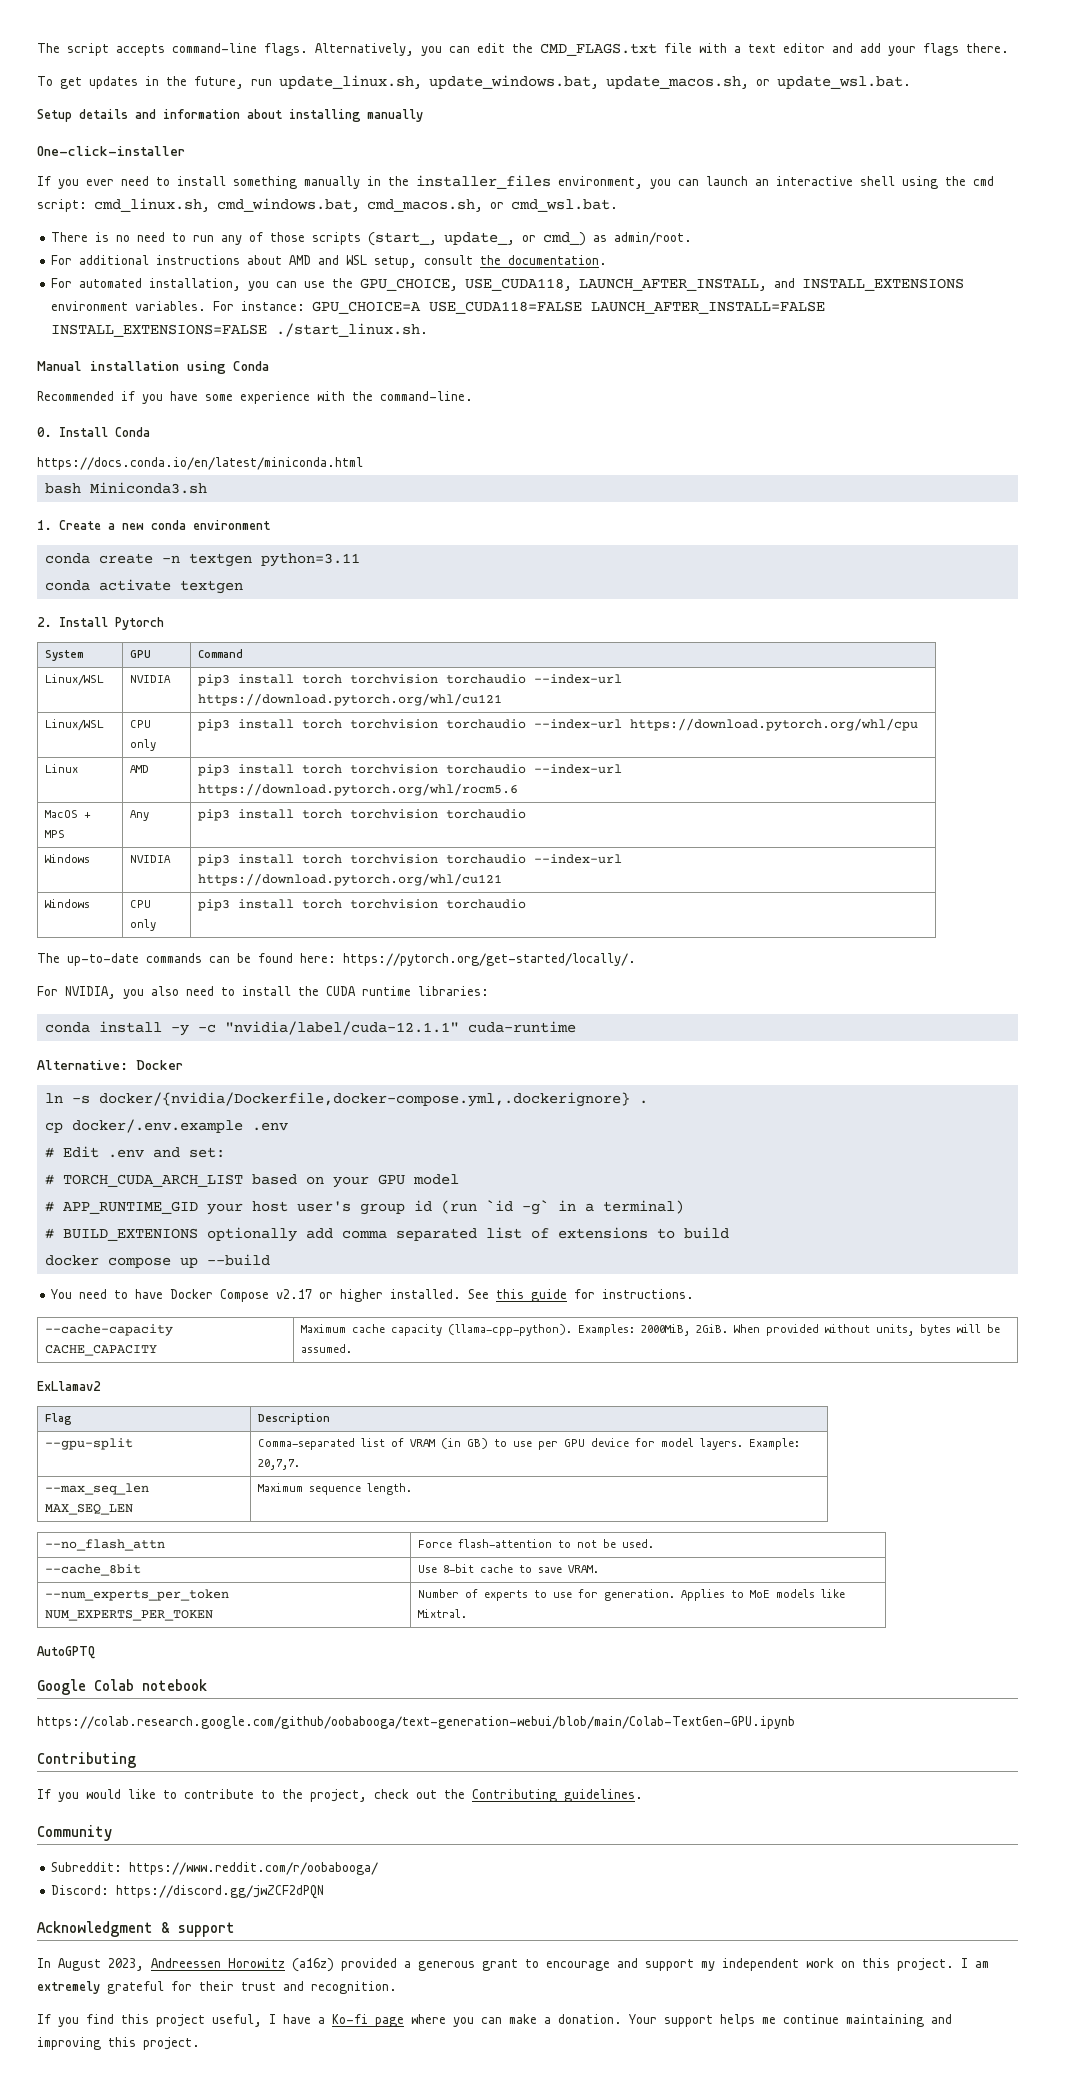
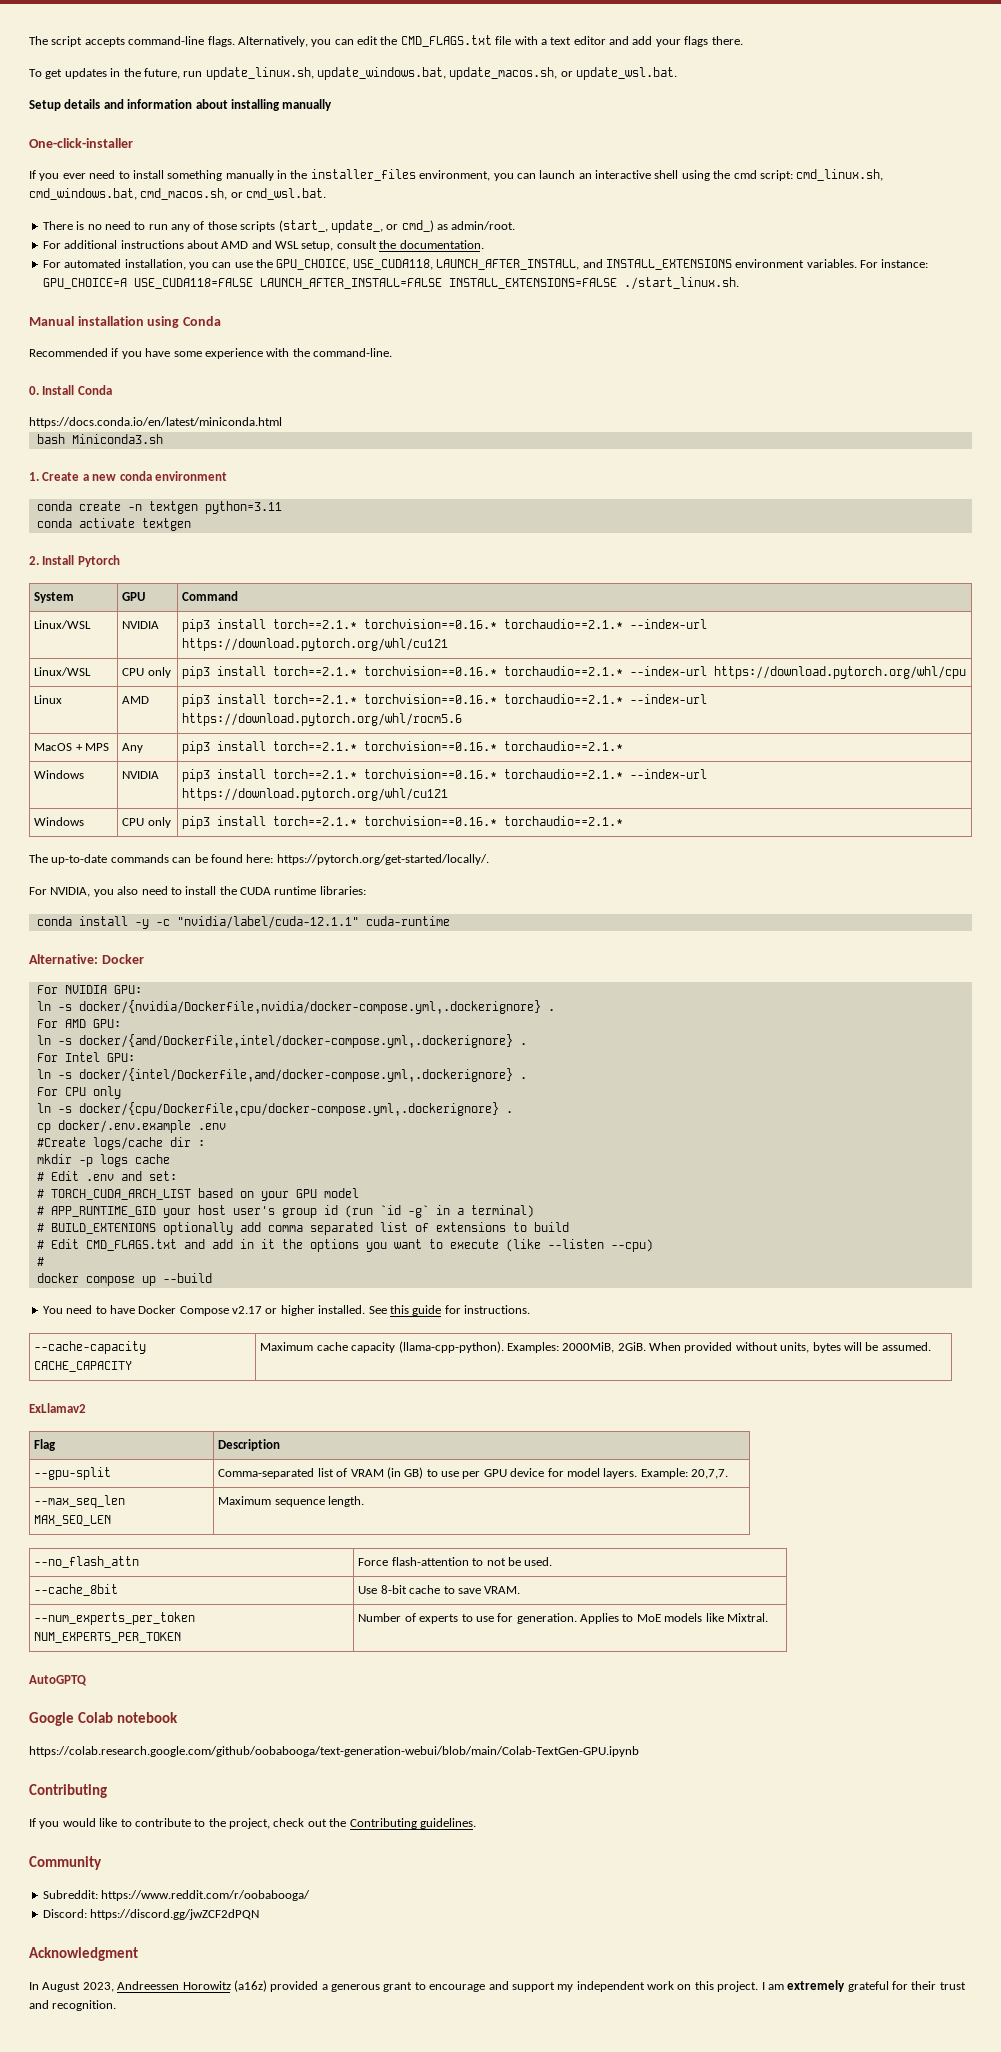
- Linux/WSL | NVIDIA | pip3 install torch torchvision torchaudio --index-url https://download.pytorch.org/whl/cu121
+ Linux/WSL | NVIDIA | pip3 install torch==2.1.* torchvision==0.16.* torchaudio==2.1.* --index-url https://download.pytorch.org/whl/cu121
- Linux/WSL | CPU only | pip3 install torch torchvision torchaudio --index-url https://download.pytorch.org/whl/cpu
+ Linux/WSL | CPU only | pip3 install torch==2.1.* torchvision==0.16.* torchaudio==2.1.* --index-url https://download.pytorch.org/whl/cpu
- Linux | AMD | pip3 install torch torchvision torchaudio --index-url https://download.pytorch.org/whl/rocm5.6
+ Linux | AMD | pip3 install torch==2.1.* torchvision==0.16.* torchaudio==2.1.* --index-url https://download.pytorch.org/whl/rocm5.6
- MacOS + MPS | Any | pip3 install torch torchvision torchaudio
+ MacOS + MPS | Any | pip3 install torch==2.1.* torchvision==0.16.* torchaudio==2.1.*
- Windows | NVIDIA | pip3 install torch torchvision torchaudio --index-url https://download.pytorch.org/whl/cu121
+ Windows | NVIDIA | pip3 install torch==2.1.* torchvision==0.16.* torchaudio==2.1.* --index-url https://download.pytorch.org/whl/cu121
- Windows | CPU only | pip3 install torch torchvision torchaudio
+ Windows | CPU only | pip3 install torch==2.1.* torchvision==0.16.* torchaudio==2.1.*
- ln -s docker/{nvidia/Dockerfile,docker-compose.yml,.dockerignore} .
+ For NVIDIA GPU:
+ ln -s docker/{nvidia/Dockerfile,nvidia/docker-compose.yml,.dockerignore} .
+ For AMD GPU:
+ ln -s docker/{amd/Dockerfile,intel/docker-compose.yml,.dockerignore} .
+ For Intel GPU:
+ ln -s docker/{intel/Dockerfile,amd/docker-compose.yml,.dockerignore} .
+ For CPU only
+ ln -s docker/{cpu/Dockerfile,cpu/docker-compose.yml,.dockerignore} .
  cp docker/.env.example .env
+ #Create logs/cache dir :
+ mkdir -p logs cache
+ # Edit CMD_FLAGS.txt and add in it the options you want to execute (like --listen --cpu)
+ #
- Acknowledgment & support
+ Acknowledgment
- If you find this project useful, I have a Ko-fi page where you can make a donation. Your support helps me continue maintaining and improving this project.

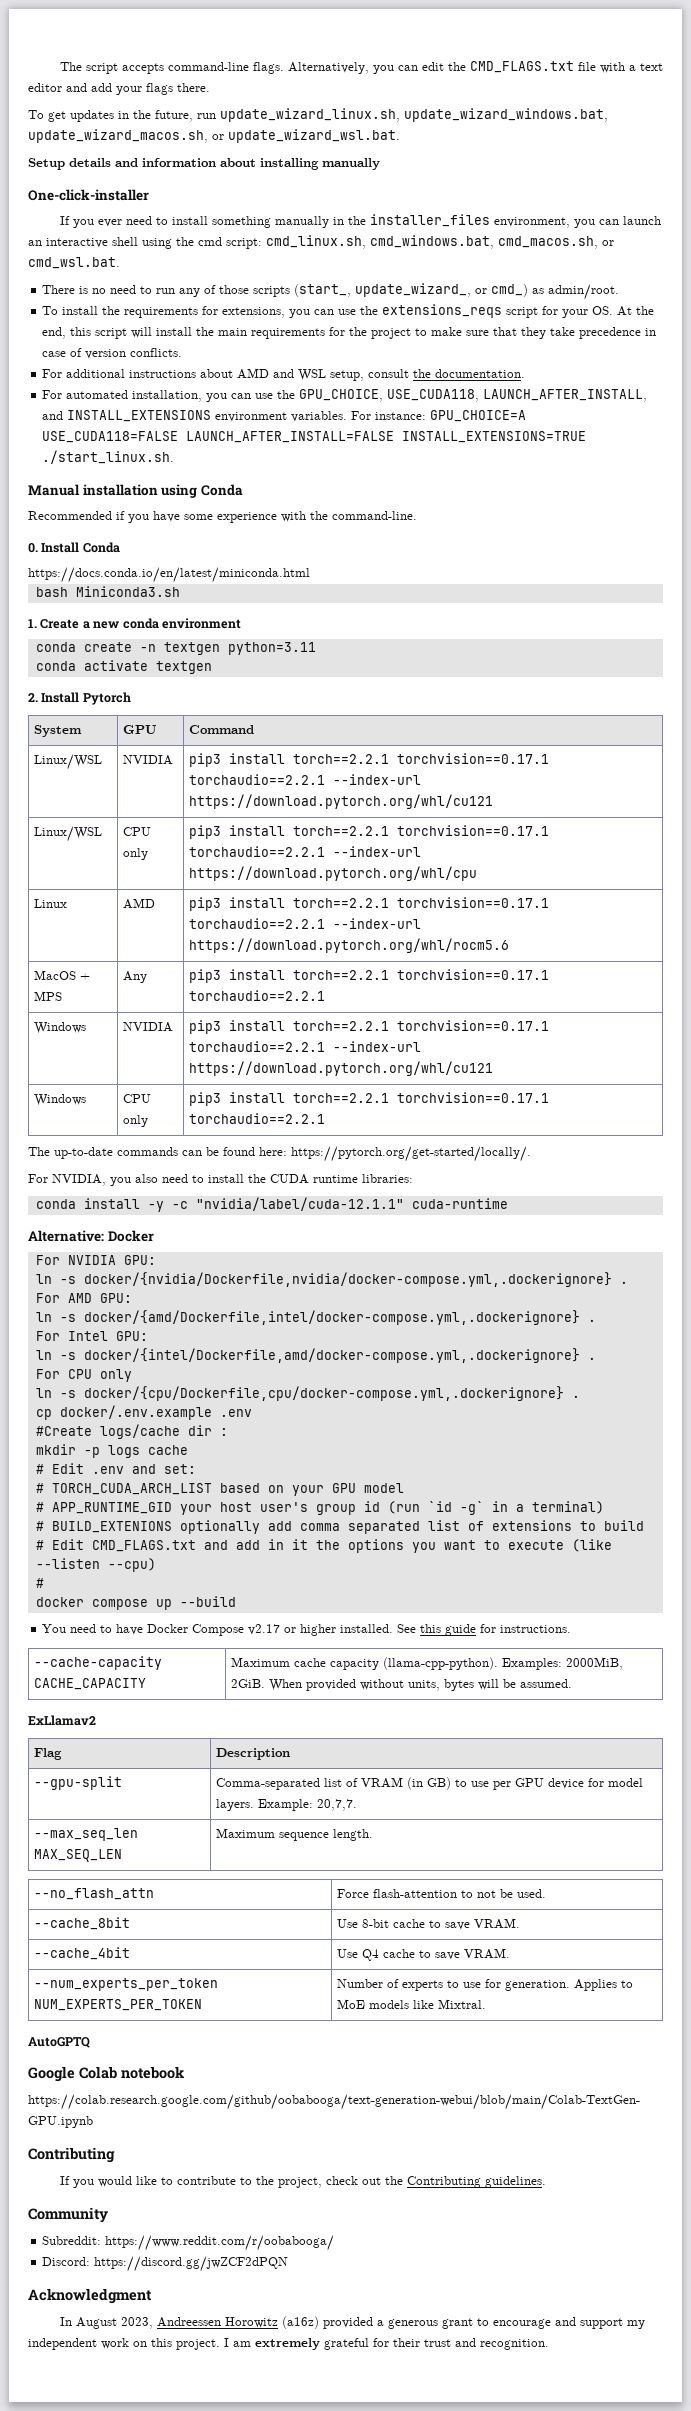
- To get updates in the future, run update_linux.sh, update_windows.bat, update_macos.sh, or update_wsl.bat.
+ To get updates in the future, run update_wizard_linux.sh, update_wizard_windows.bat, update_wizard_macos.sh, or update_wizard_wsl.bat.
- There is no need to run any of those scripts (start_, update_, or cmd_) as admin/root.
+ There is no need to run any of those scripts (start_, update_wizard_, or cmd_) as admin/root.
+ To install the requirements for extensions, you can use the extensions_reqs script for your OS. At the end, this script will install the main requirements for the project to make sure that they take precedence in case of version conflicts.
- For instance: GPU_CHOICE=A USE_CUDA118=FALSE LAUNCH_AFTER_INSTALL=FALSE INSTALL_EXTENSIONS=FALSE ./start_linux.sh.
+ For instance: GPU_CHOICE=A USE_CUDA118=FALSE LAUNCH_AFTER_INSTALL=FALSE INSTALL_EXTENSIONS=TRUE ./start_linux.sh.
- Linux/WSL | NVIDIA | pip3 install torch==2.1.* torchvision==0.16.* torchaudio==2.1.* --index-url https://download.pytorch.org/whl/cu121
+ Linux/WSL | NVIDIA | pip3 install torch==2.2.1 torchvision==0.17.1 torchaudio==2.2.1 --index-url https://download.pytorch.org/whl/cu121
- Linux/WSL | CPU only | pip3 install torch==2.1.* torchvision==0.16.* torchaudio==2.1.* --index-url https://download.pytorch.org/whl/cpu
+ Linux/WSL | CPU only | pip3 install torch==2.2.1 torchvision==0.17.1 torchaudio==2.2.1 --index-url https://download.pytorch.org/whl/cpu
- Linux | AMD | pip3 install torch==2.1.* torchvision==0.16.* torchaudio==2.1.* --index-url https://download.pytorch.org/whl/rocm5.6
+ Linux | AMD | pip3 install torch==2.2.1 torchvision==0.17.1 torchaudio==2.2.1 --index-url https://download.pytorch.org/whl/rocm5.6
- MacOS + MPS | Any | pip3 install torch==2.1.* torchvision==0.16.* torchaudio==2.1.*
+ MacOS + MPS | Any | pip3 install torch==2.2.1 torchvision==0.17.1 torchaudio==2.2.1
- Windows | NVIDIA | pip3 install torch==2.1.* torchvision==0.16.* torchaudio==2.1.* --index-url https://download.pytorch.org/whl/cu121
+ Windows | NVIDIA | pip3 install torch==2.2.1 torchvision==0.17.1 torchaudio==2.2.1 --index-url https://download.pytorch.org/whl/cu121
- Windows | CPU only | pip3 install torch==2.1.* torchvision==0.16.* torchaudio==2.1.*
+ Windows | CPU only | pip3 install torch==2.2.1 torchvision==0.17.1 torchaudio==2.2.1
+ --cache_4bit | Use Q4 cache to save VRAM.

